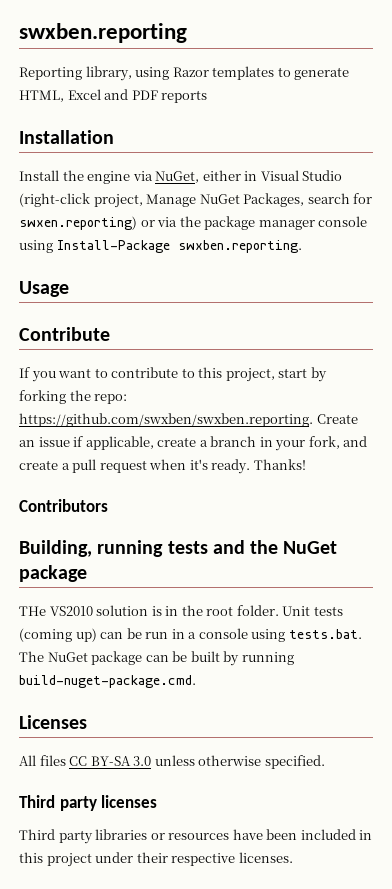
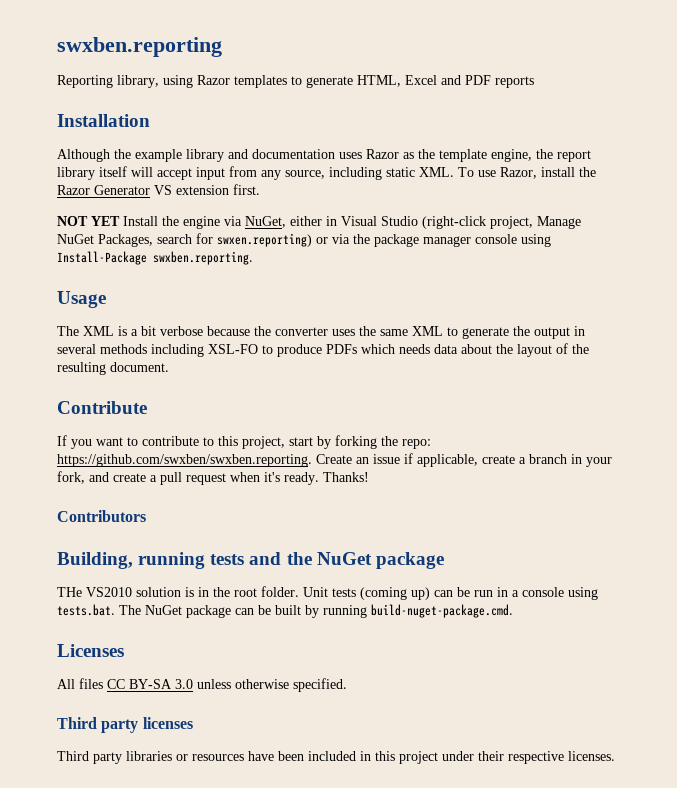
- Install the engine via NuGet, either in Visual Studio (right-click project, Manage NuGet Packages, search for swxen.reporting) or via the package manager console using Install-Package swxben.reporting.
+ Although the example library and documentation uses Razor as the template engine, the report library itself will accept input from any source, including static XML. To use Razor, install the Razor Generator VS extension first.
+ NOT YET Install the engine via NuGet, either in Visual Studio (right-click project, Manage NuGet Packages, search for swxen.reporting) or via the package manager console using Install-Package swxben.reporting.
+ The XML is a bit verbose because the converter uses the same XML to generate the output in several methods including XSL-FO to produce PDFs which needs data about the layout of the resulting document.

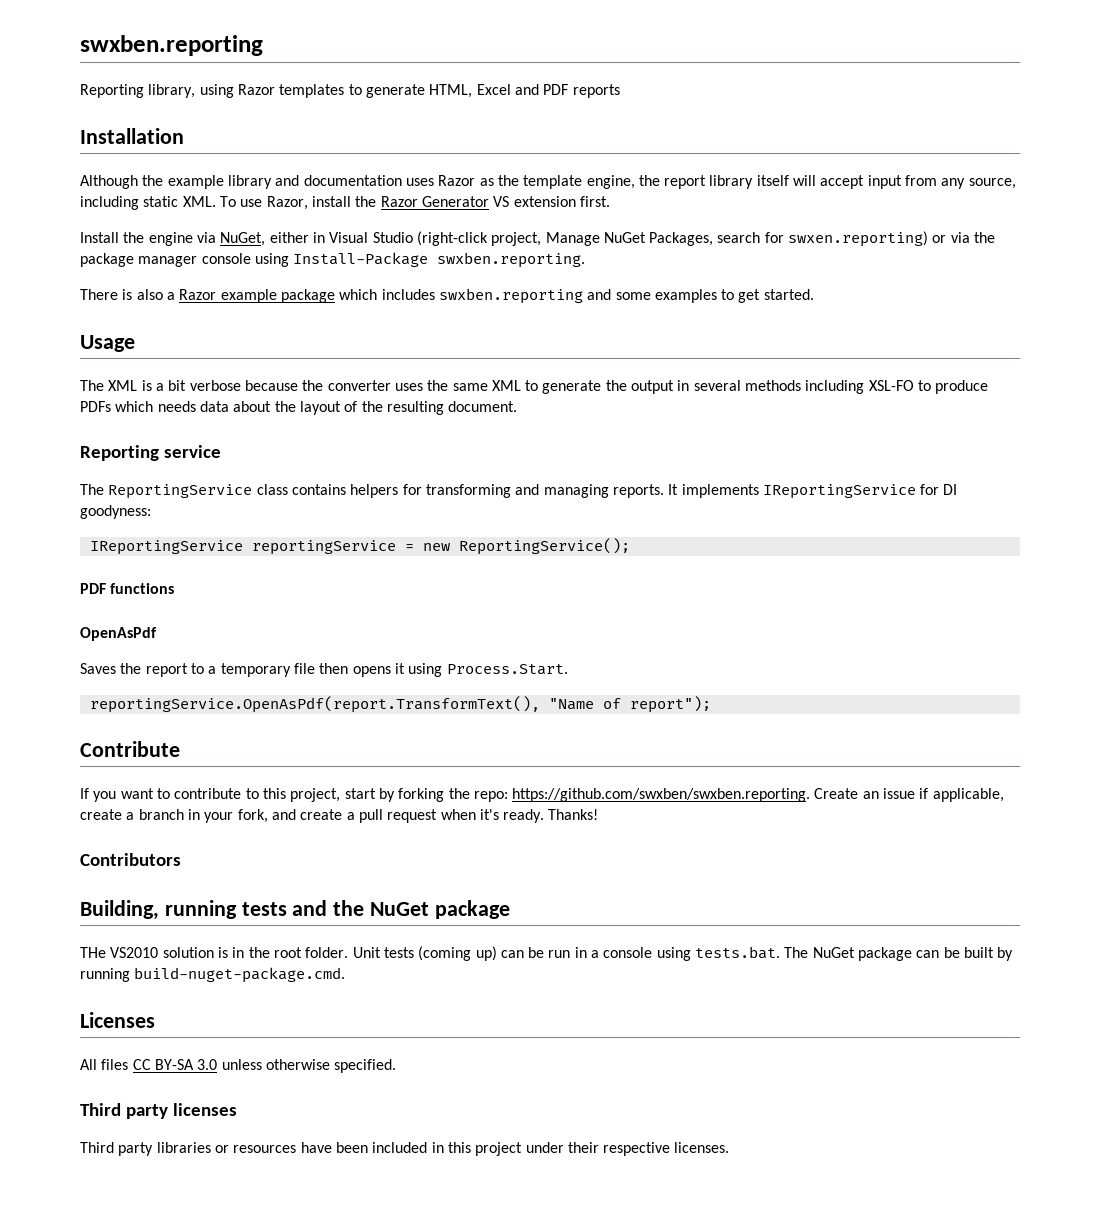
- NOT YET Install the engine via NuGet, either in Visual Studio (right-click project, Manage NuGet Packages, search for swxen.reporting) or via the package manager console using Install-Package swxben.reporting.
+ Install the engine via NuGet, either in Visual Studio (right-click project, Manage NuGet Packages, search for swxen.reporting) or via the package manager console using Install-Package swxben.reporting.
+ There is also a Razor example package which includes swxben.reporting and some examples to get started.
+ Reporting service
+ The ReportingService class contains helpers for transforming and managing reports. It implements IReportingService for DI goodyness:
+ IReportingService reportingService = new ReportingService();
+ PDF functions
+ OpenAsPdf
+ Saves the report to a temporary file then opens it using Process.Start.
+ reportingService.OpenAsPdf(report.TransformText(), "Name of report");

